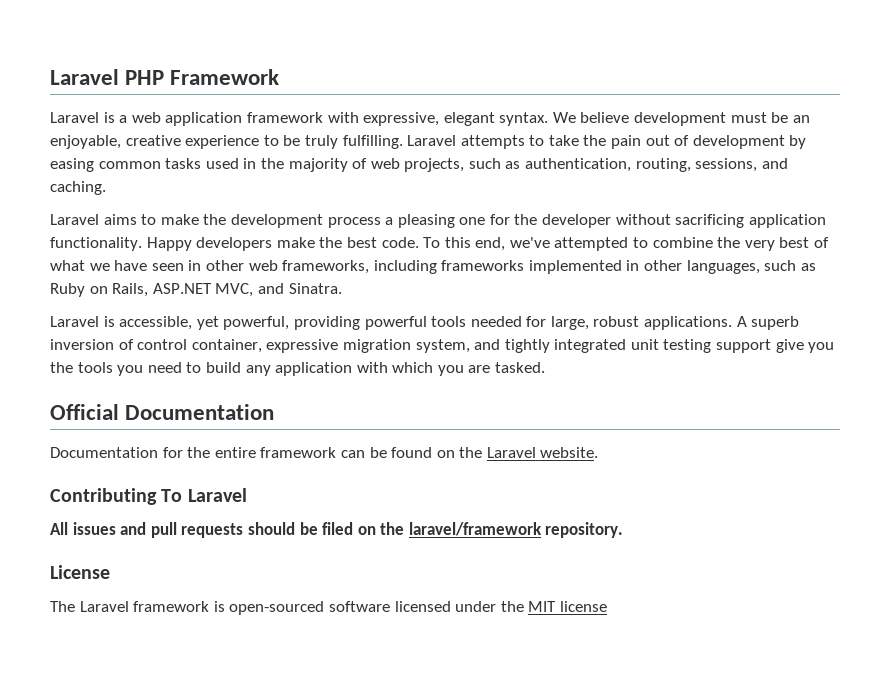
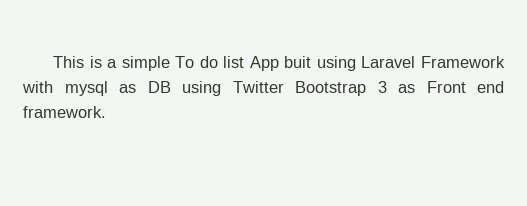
- Laravel PHP Framework
- Laravel is a web application framework with expressive, elegant syntax. We believe development must be an enjoyable, creative experience to be truly fulfilling. Laravel attempts to take the pain out of development by easing common tasks used in the majority of web projects, such as authentication, routing, sessions, and caching.
- Laravel aims to make the development process a pleasing one for the developer without sacrificing application functionality. Happy developers make the best code. To this end, we've attempted to combine the very best of what we have seen in other web frameworks, including frameworks implemented in other languages, such as Ruby on Rails, ASP.NET MVC, and Sinatra.
- Laravel is accessible, yet powerful, providing powerful tools needed for large, robust applications. A superb inversion of control container, expressive migration system, and tightly integrated unit testing support give you the tools you need to build any application with which you are tasked.
- Official Documentation
- Documentation for the entire framework can be found on the Laravel website.
- Contributing To Laravel
- All issues and pull requests should be filed on the laravel/framework repository.
- License
- The Laravel framework is open-sourced software licensed under the MIT license
+ This is a simple To do list App buit using Laravel Framework with mysql as DB using Twitter Bootstrap 3 as Front end framework.

